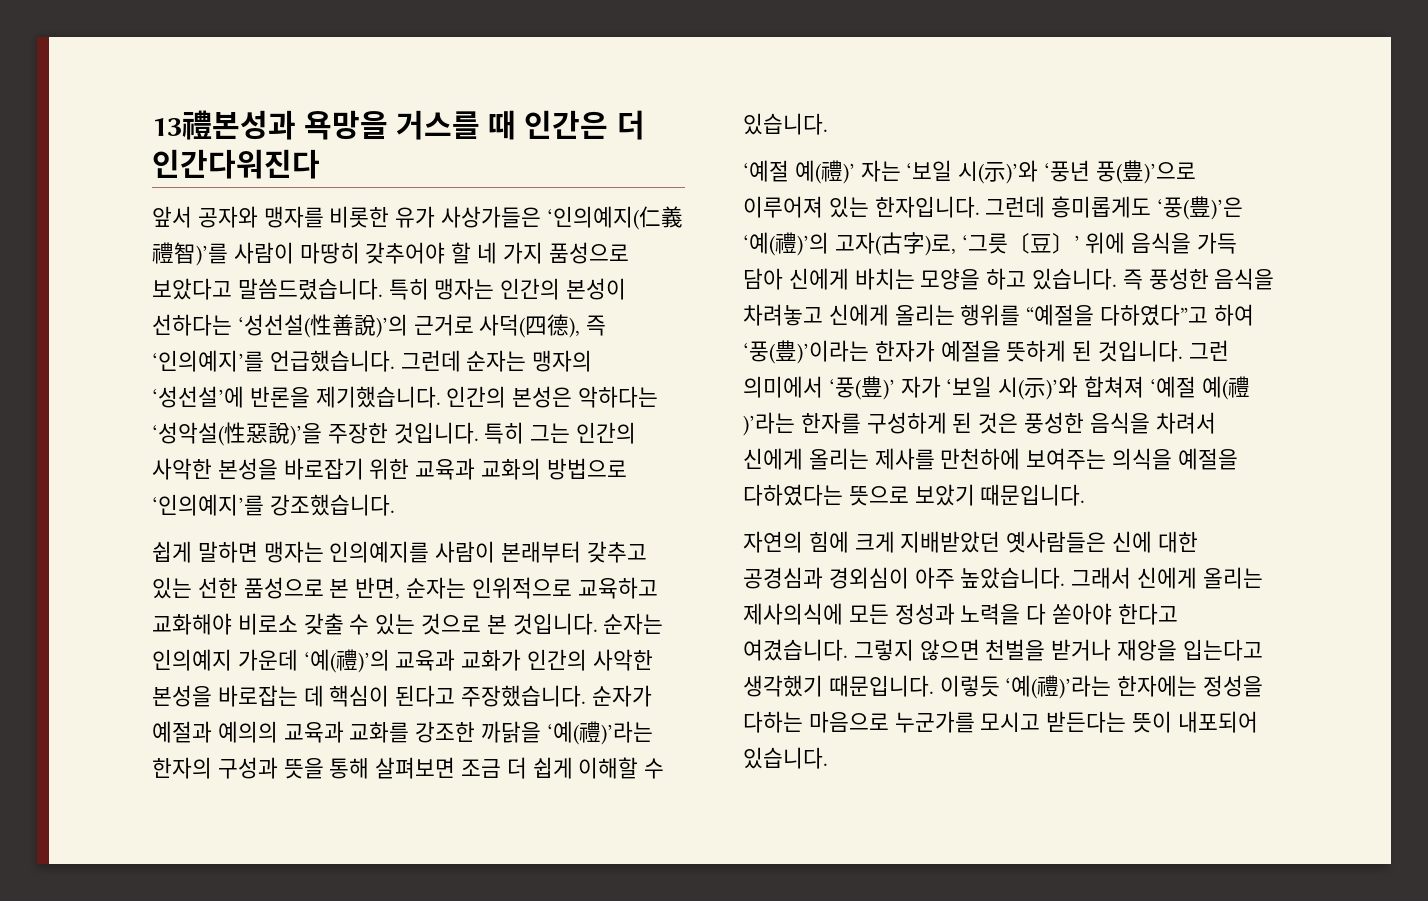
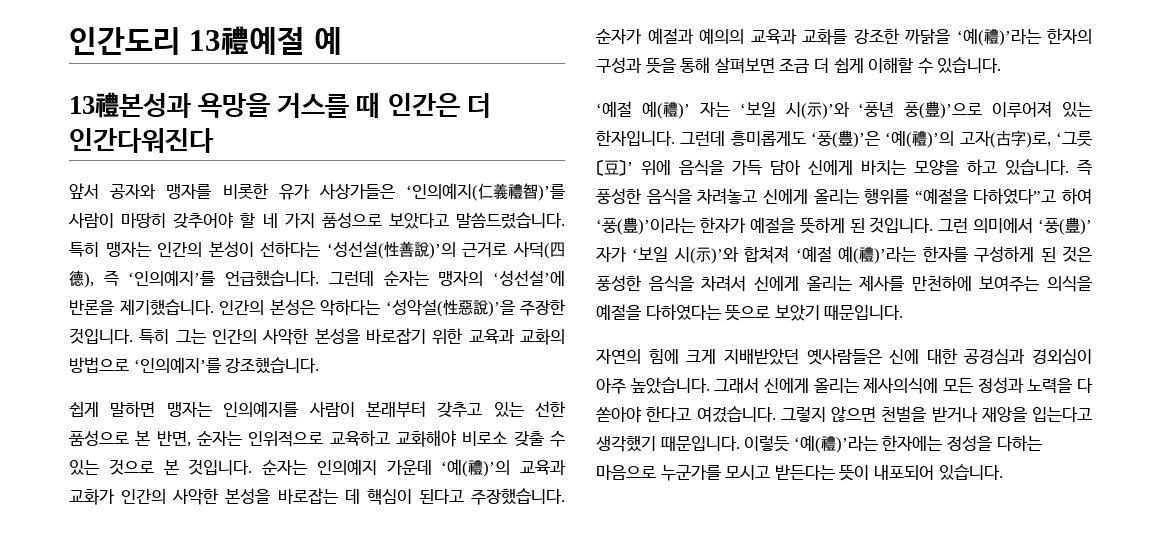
+ 인간도리 13禮예절 예

